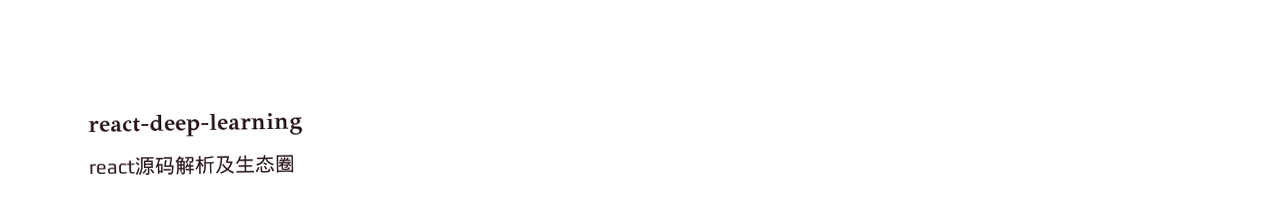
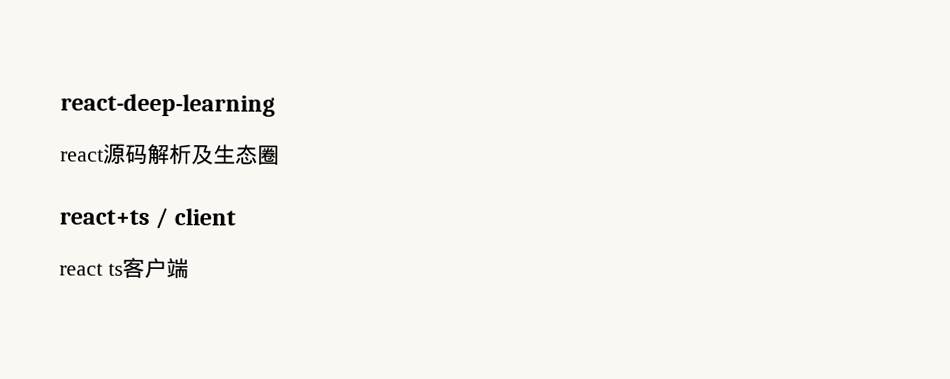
+ react+ts / client
+ react ts客户端

